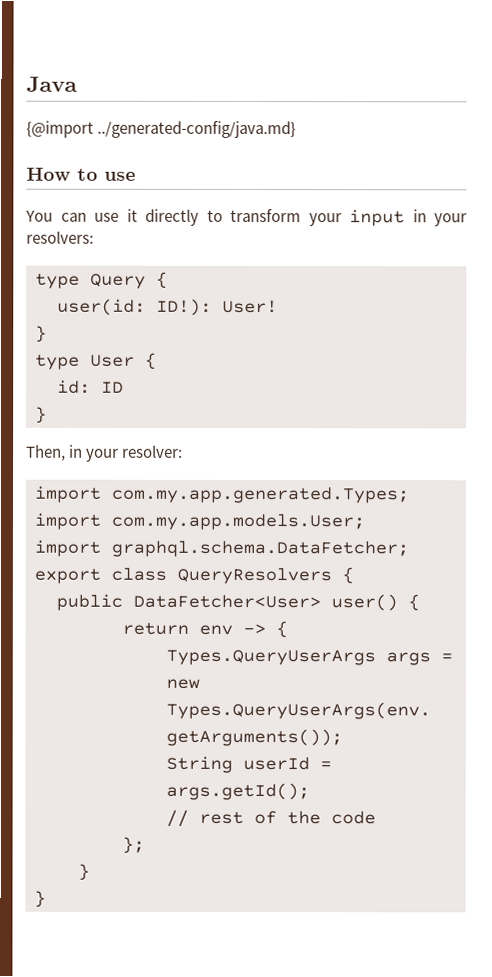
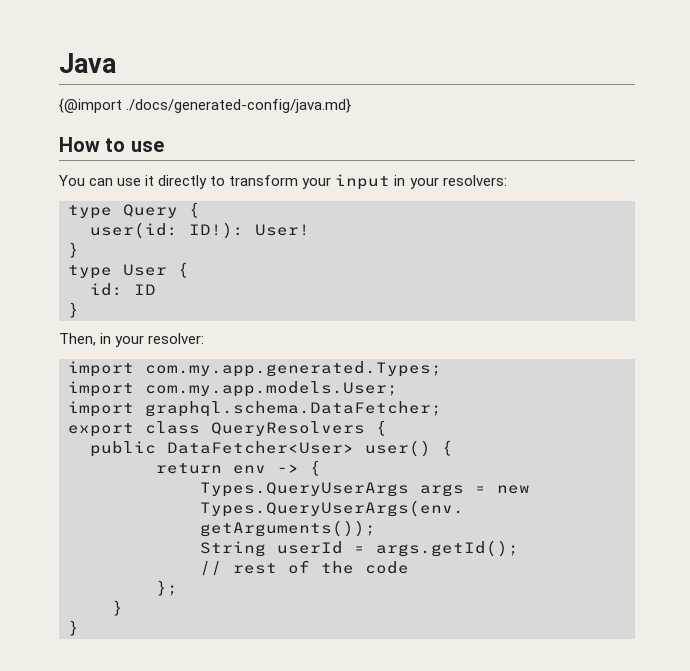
- {@import ../generated-config/java.md}
+ {@import ./docs/generated-config/java.md}

